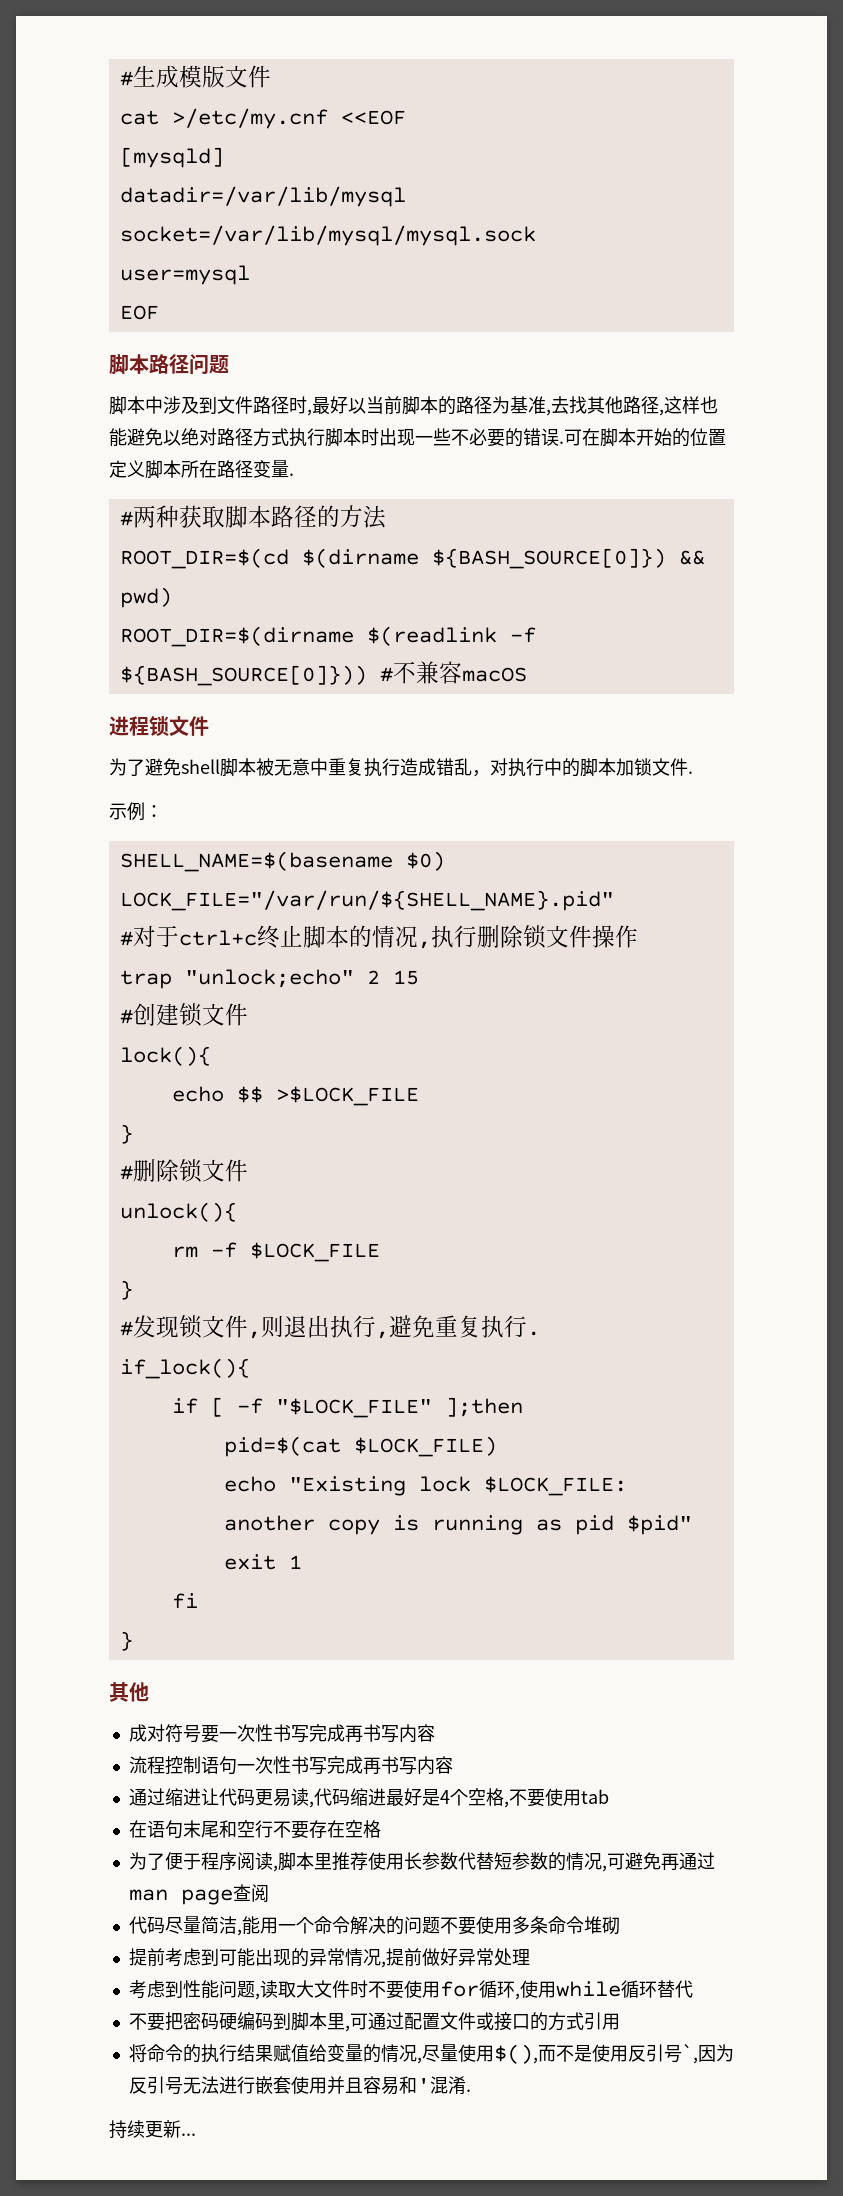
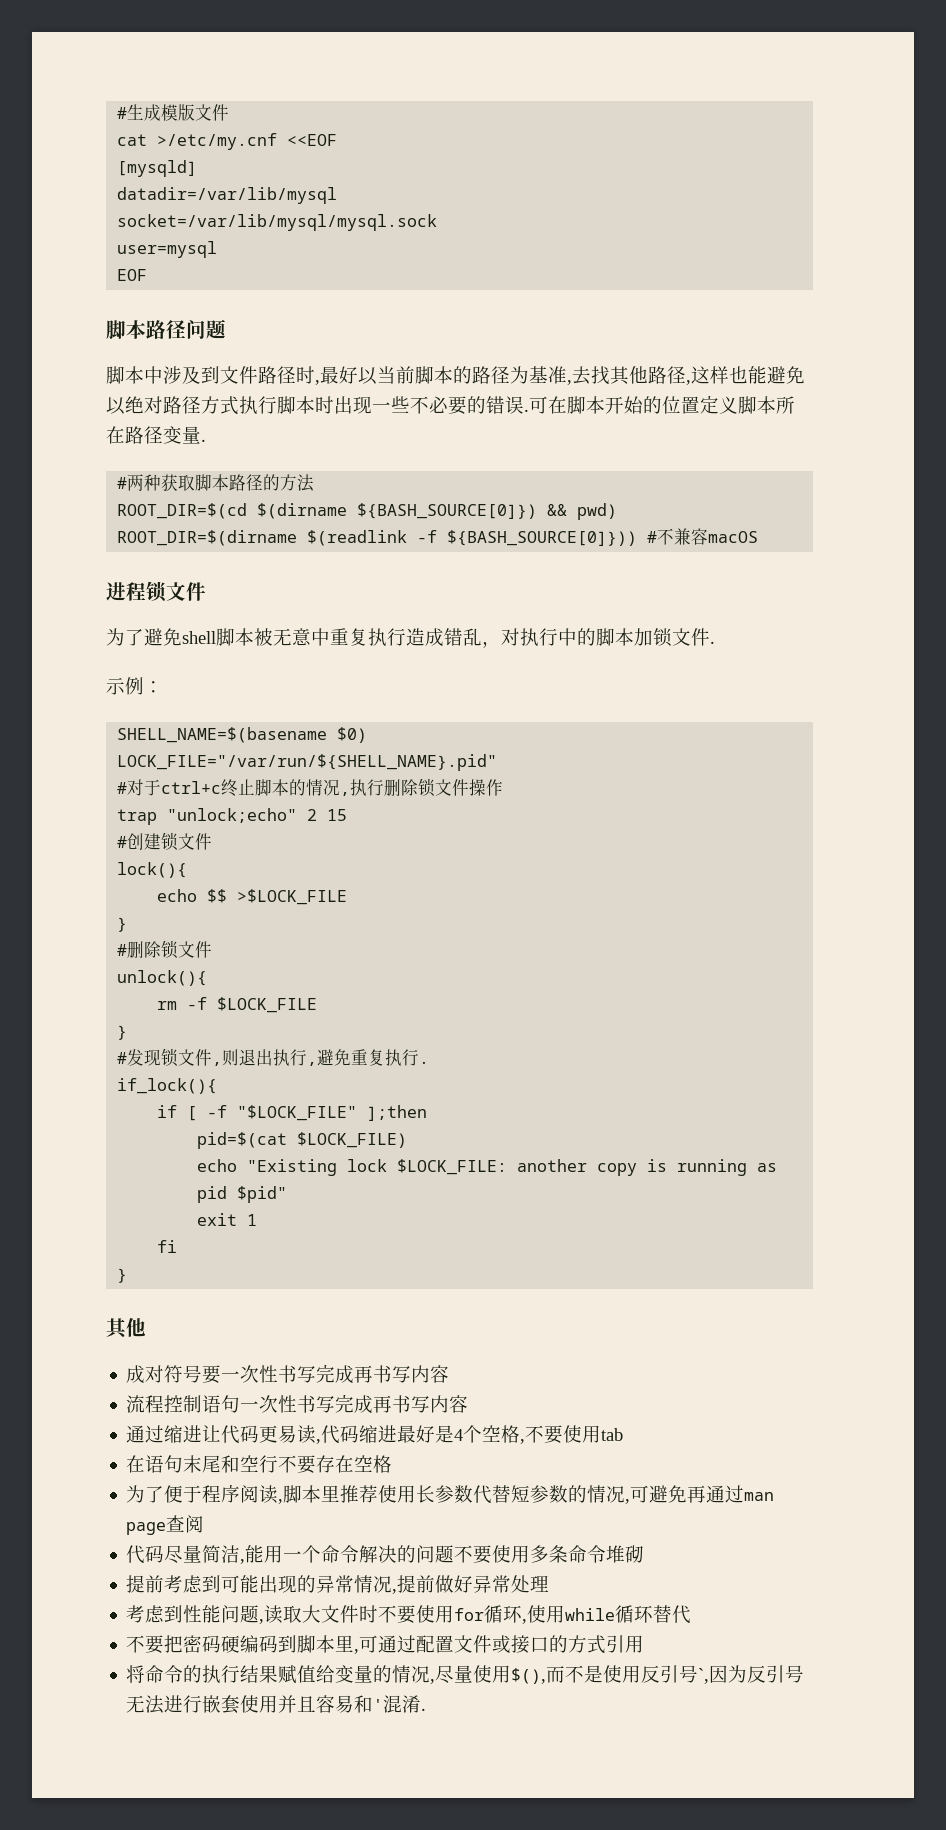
- 持续更新...

